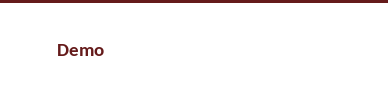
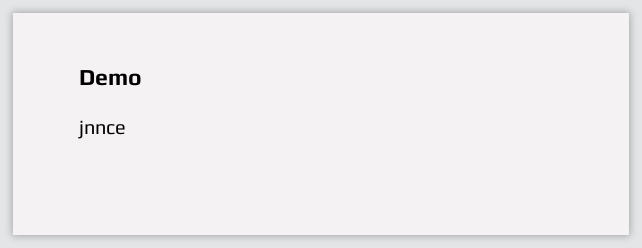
+ jnnce

